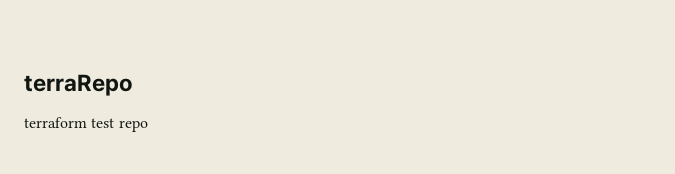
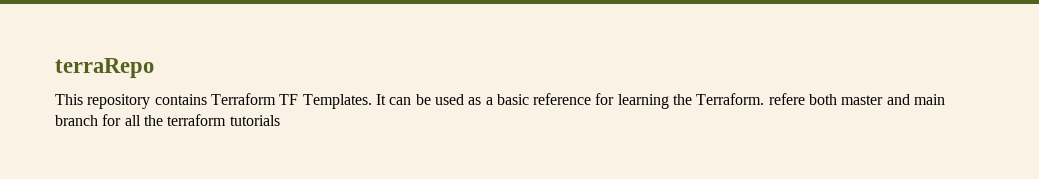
- terraform test repo
+ This repository contains Terraform TF Templates. It can be used as a basic reference for learning the Terraform. refere both master and main branch for all the terraform tutorials

